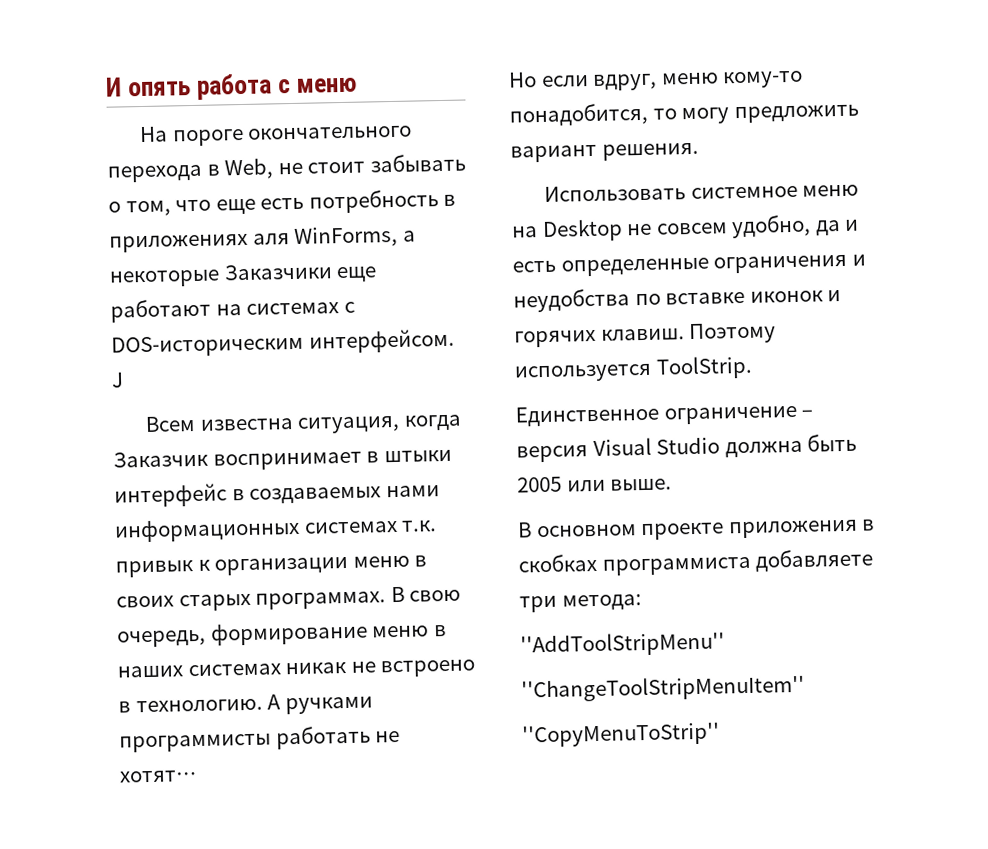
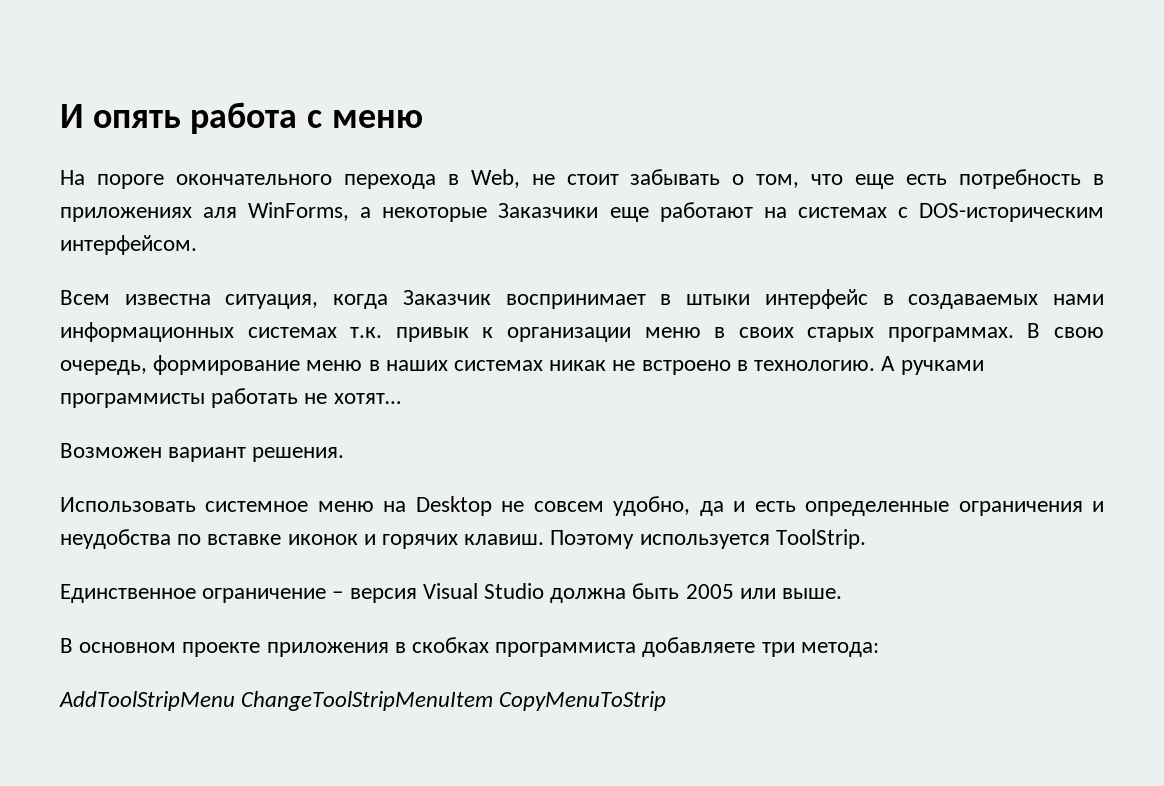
- J
- Но если вдруг, меню кому-то понадобится, то могу предложить вариант решения.
+ Возможен вариант решения.
- ''AddToolStripMenu''
- ''ChangeToolStripMenuItem''
- ''CopyMenuToStrip''
+ AddToolStripMenu ChangeToolStripMenuItem CopyMenuToStrip

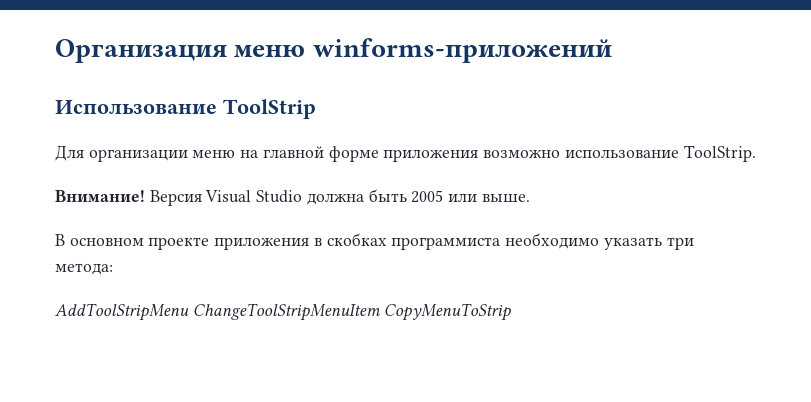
- И опять работа с меню
- На пороге окончательного перехода в Web, не стоит забывать о том, что еще есть потребность в приложениях аля WinForms, а некоторые Заказчики еще работают на системах с DOS-историческим интерфейсом.
- Всем известна ситуация, когда Заказчик воспринимает в штыки интерфейс в создаваемых нами информационных системах т.к. привык к организации меню в своих старых программах. В свою очередь, формирование меню в наших системах никак не встроено в технологию. А ручками программисты работать не хотят…
- Возможен вариант решения.
- Использовать системное меню на Desktop не совсем удобно, да и есть определенные ограничения и неудобства по вставке иконок и горячих клавиш. Поэтому используется ToolStrip.
- Единственное ограничение – версия Visual Studio должна быть 2005 или выше.
+ Организация меню winforms-приложений
+ Использование ToolStrip
+ Для организации меню на главной форме приложения возможно использование ToolStrip.
+ Внимание! Версия Visual Studio должна быть 2005 или выше.
- В основном проекте приложения в скобках программиста добавляете три метода:
+ В основном проекте приложения в скобках программиста необходимо указать три метода:

